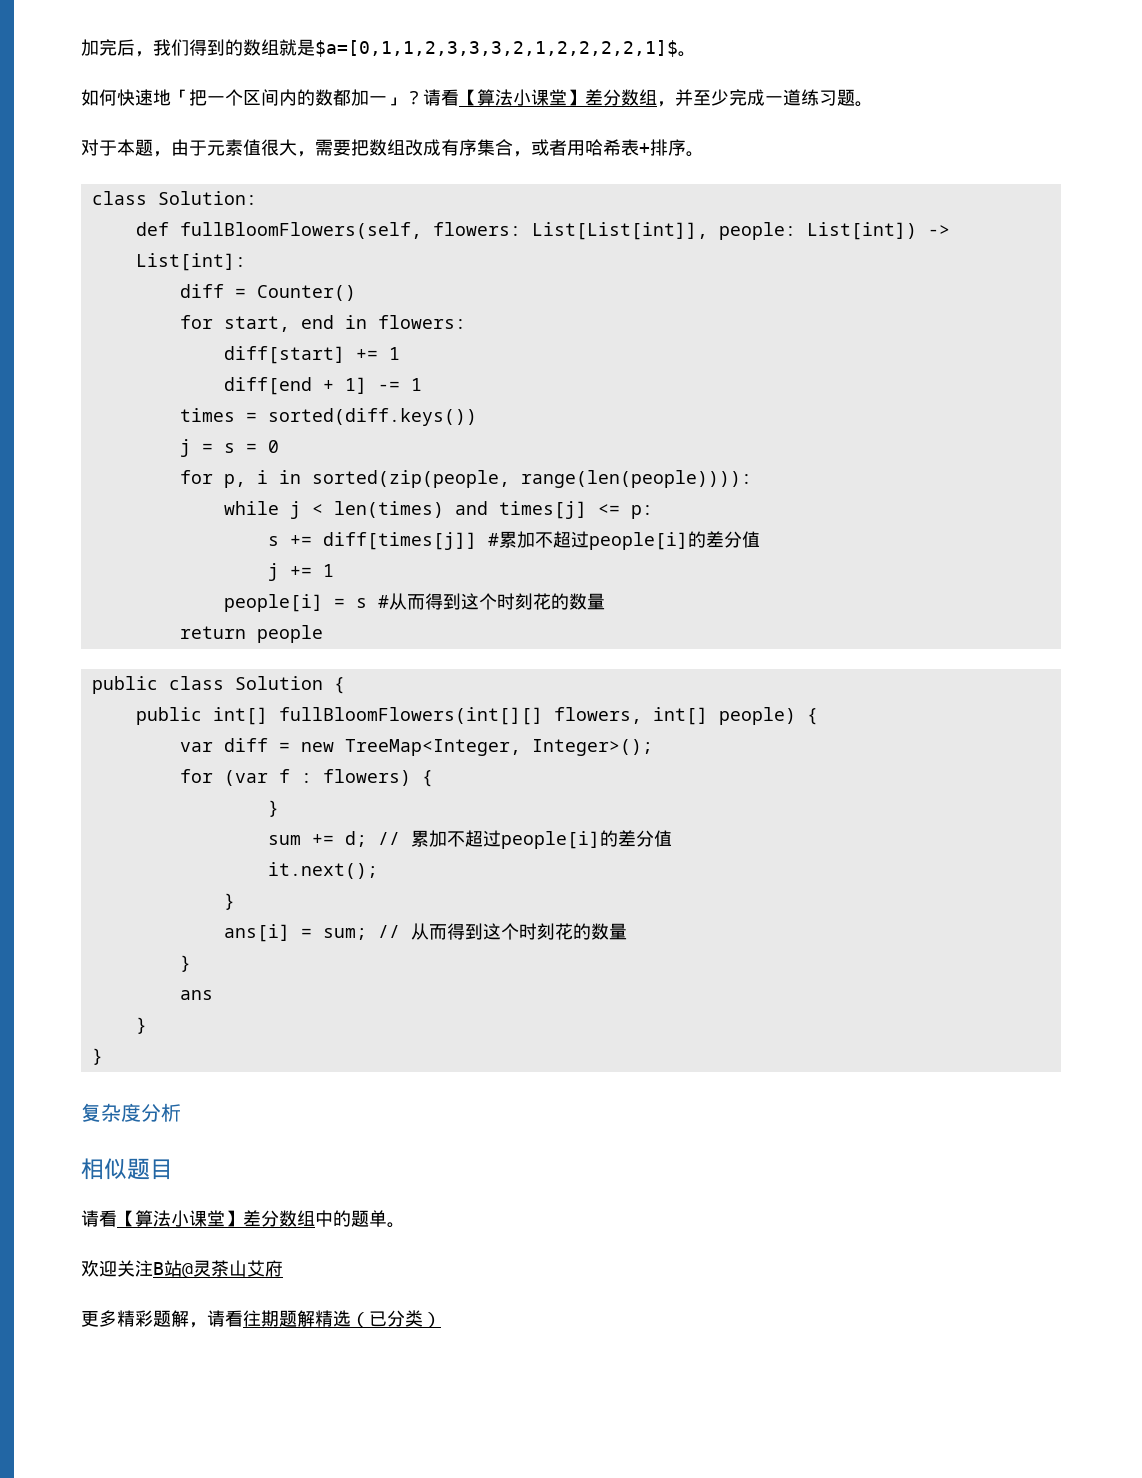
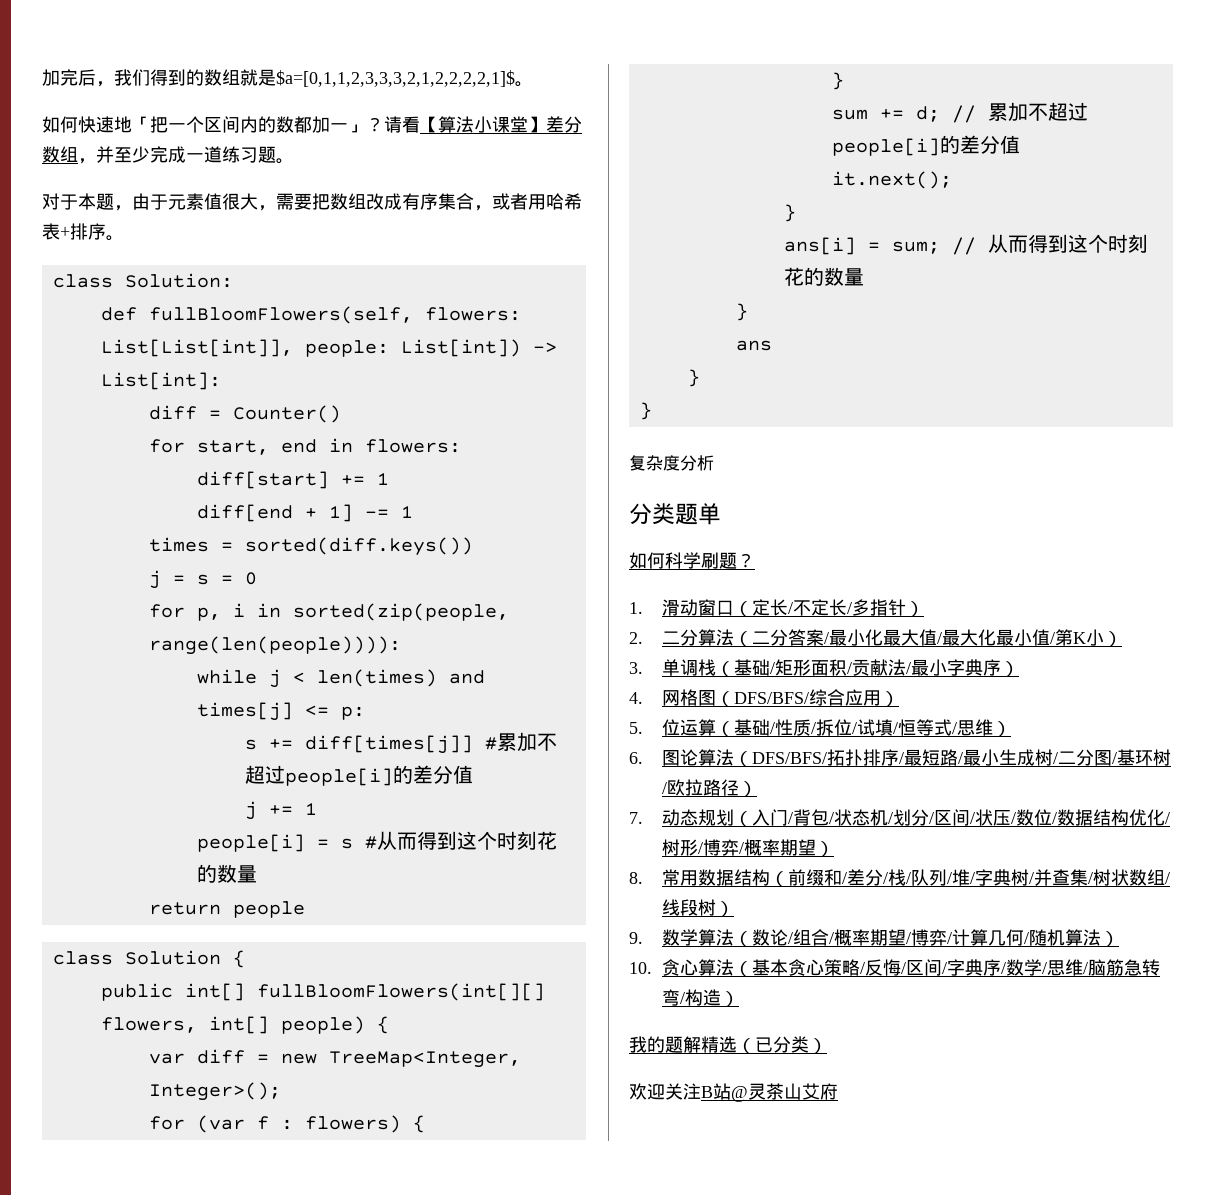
- public class Solution {
+ class Solution {
- 相似题目
- 请看【算法小课堂】差分数组中的题单。
+ 分类题单
+ 如何科学刷题？
+ 1.滑动窗口（定长/不定长/多指针）
+ 2.二分算法（二分答案/最小化最大值/最大化最小值/第K小）
+ 3.单调栈（基础/矩形面积/贡献法/最小字典序）
+ 4.网格图（DFS/BFS/综合应用）
+ 5.位运算（基础/性质/拆位/试填/恒等式/思维）
+ 6.图论算法（DFS/BFS/拓扑排序/最短路/最小生成树/二分图/基环树/欧拉路径）
+ 7.动态规划（入门/背包/状态机/划分/区间/状压/数位/数据结构优化/树形/博弈/概率期望）
+ 8.常用数据结构（前缀和/差分/栈/队列/堆/字典树/并查集/树状数组/线段树）
+ 9.数学算法（数论/组合/概率期望/博弈/计算几何/随机算法）
+ 10.贪心算法（基本贪心策略/反悔/区间/字典序/数学/思维/脑筋急转弯/构造）
+ 我的题解精选（已分类）
- 更多精彩题解，请看往期题解精选（已分类）

